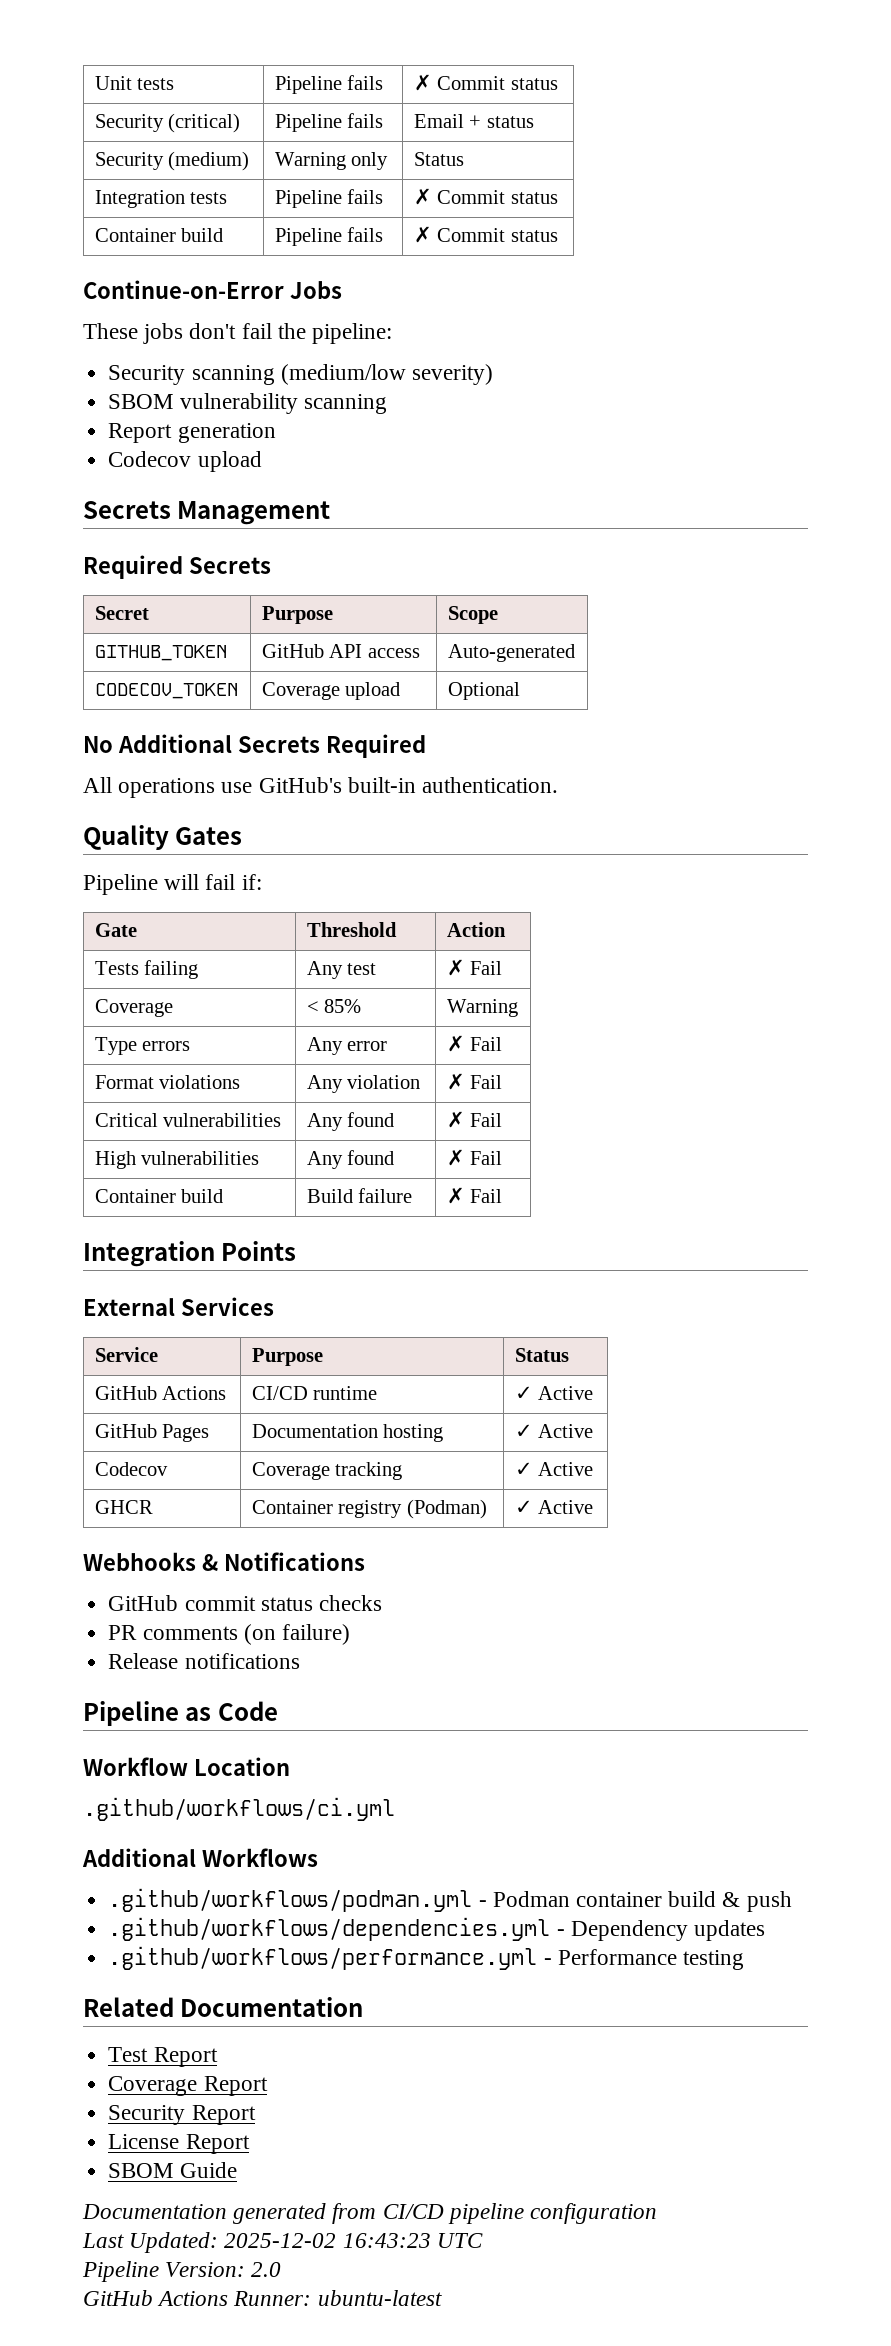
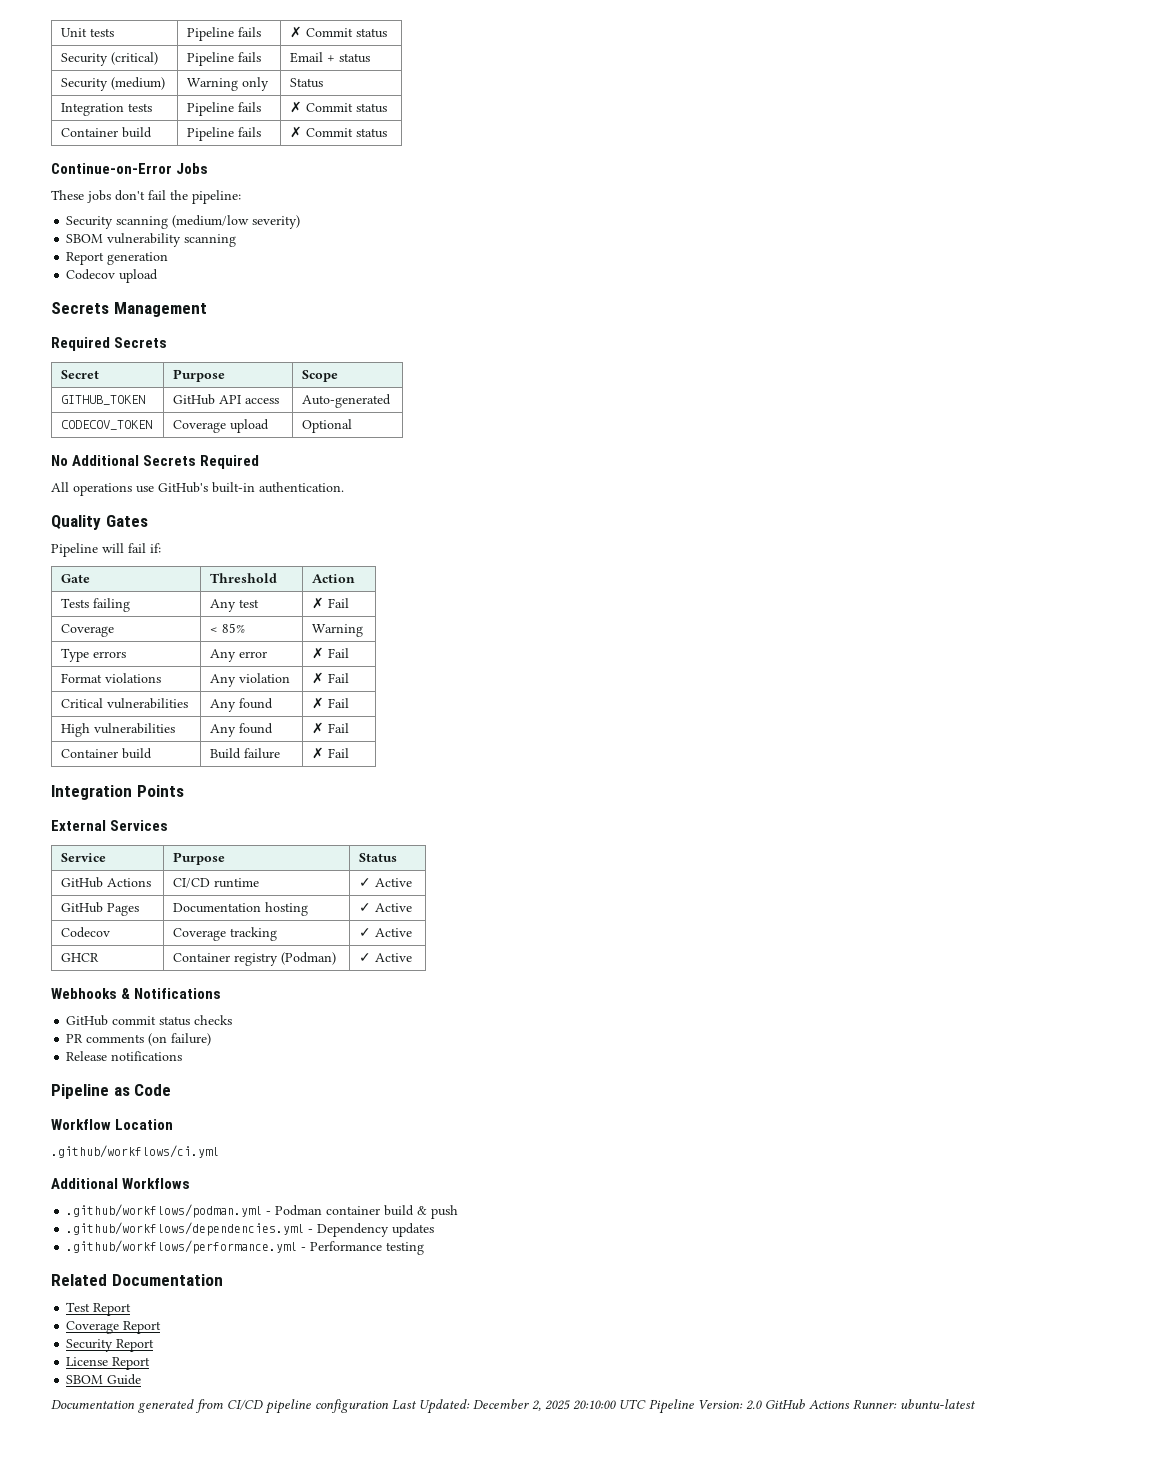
- Documentation generated from CI/CD pipeline configuration
- Last Updated: 2025-12-02 16:43:23 UTC
- Pipeline Version: 2.0
- GitHub Actions Runner: ubuntu-latest
+ Documentation generated from CI/CD pipeline configuration Last Updated: December 2, 2025 20:10:00 UTC Pipeline Version: 2.0 GitHub Actions Runner: ubuntu-latest

